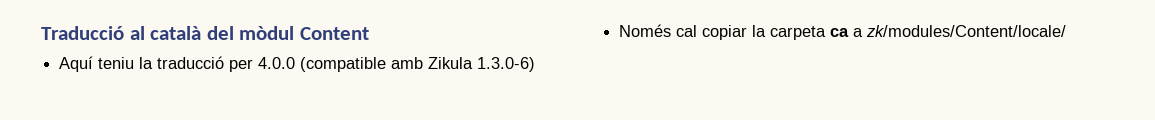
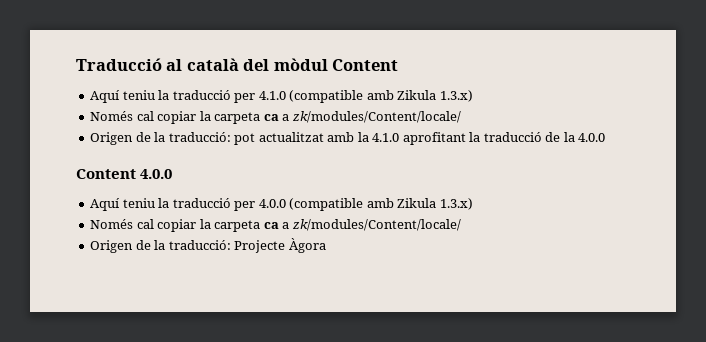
- Aquí teniu la traducció per 4.0.0 (compatible amb Zikula 1.3.0-6)
+ Aquí teniu la traducció per 4.1.0 (compatible amb Zikula 1.3.x)
  Només cal copiar la carpeta ca a zk/modules/Content/locale/
+ Origen de la traducció: pot actualitzat amb la 4.1.0 aprofitant la traducció de la 4.0.0
+ Content 4.0.0
+ Aquí teniu la traducció per 4.0.0 (compatible amb Zikula 1.3.x)
+ Només cal copiar la carpeta ca a zk/modules/Content/locale/
+ Origen de la traducció: Projecte Àgora

